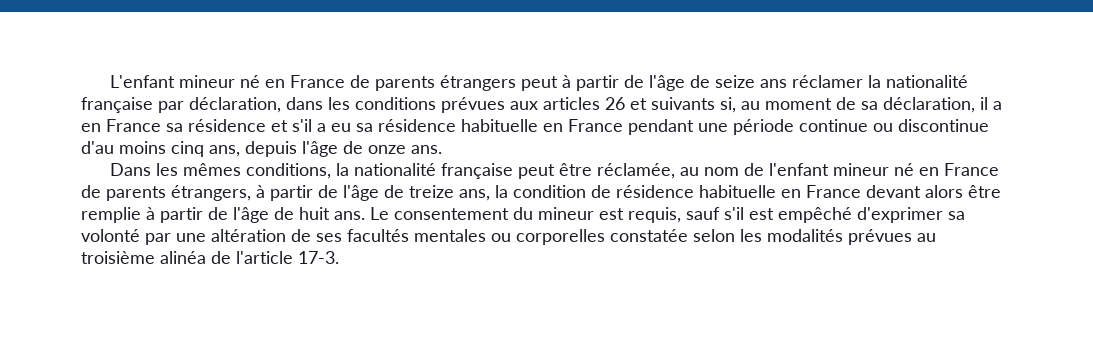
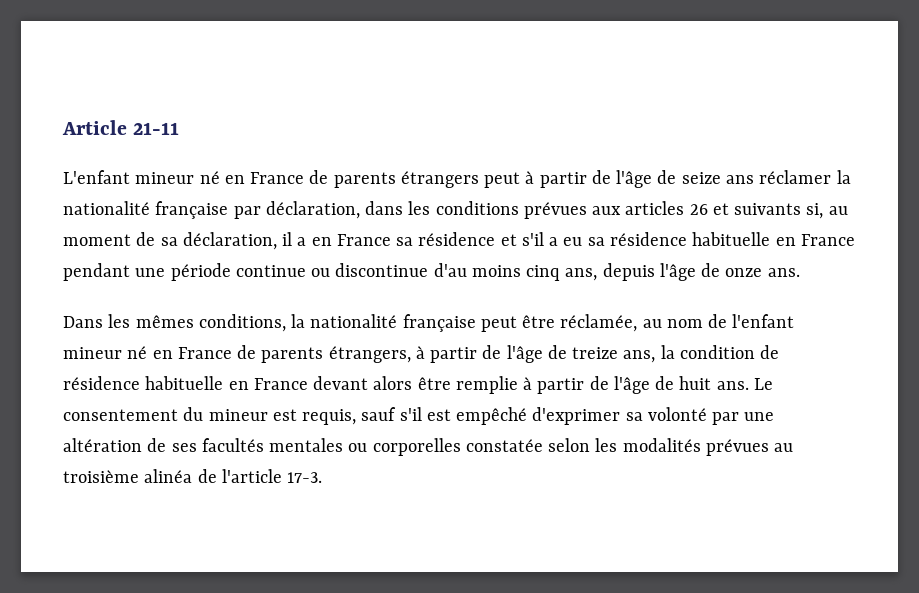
+ Article 21-11

